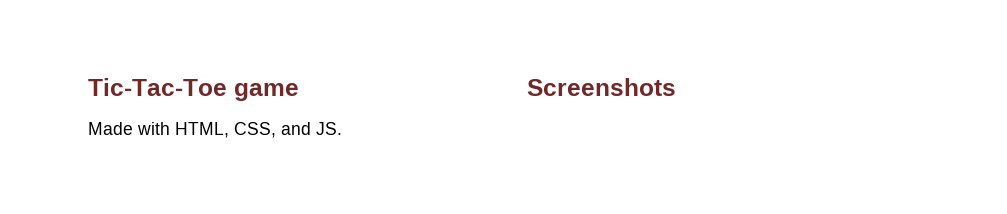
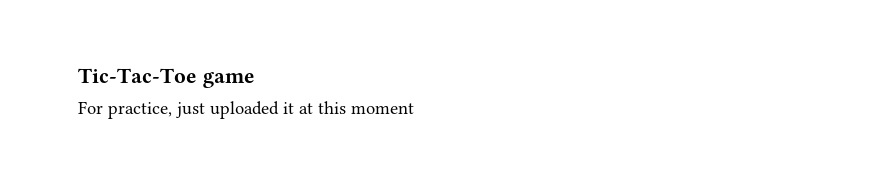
- Made with HTML, CSS, and JS.
- Screenshots
+ For practice, just uploaded it at this moment

